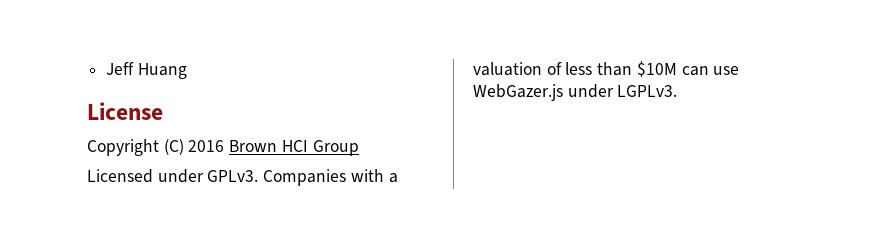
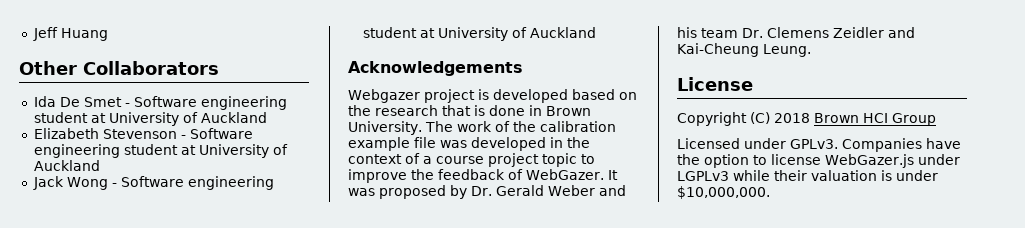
+ Other Collaborators
+ Ida De Smet - Software engineering student at University of Auckland
+ Elizabeth Stevenson - Software engineering student at University of Auckland
+ Jack Wong - Software engineering student at University of Auckland
+ Acknowledgements
+ Webgazer project is developed based on the research that is done in Brown University. The work of the calibration example file was developed in the context of a course project topic to improve the feedback of WebGazer. It was proposed by Dr. Gerald Weber and his team Dr. Clemens Zeidler and Kai-Cheung Leung.
- Copyright (C) 2016 Brown HCI Group
+ Copyright (C) 2018 Brown HCI Group
- Companies with a valuation of less than $10M can use WebGazer.js under LGPLv3.
+ Companies have the option to license WebGazer.js under LGPLv3 while their valuation is under $10,000,000.

